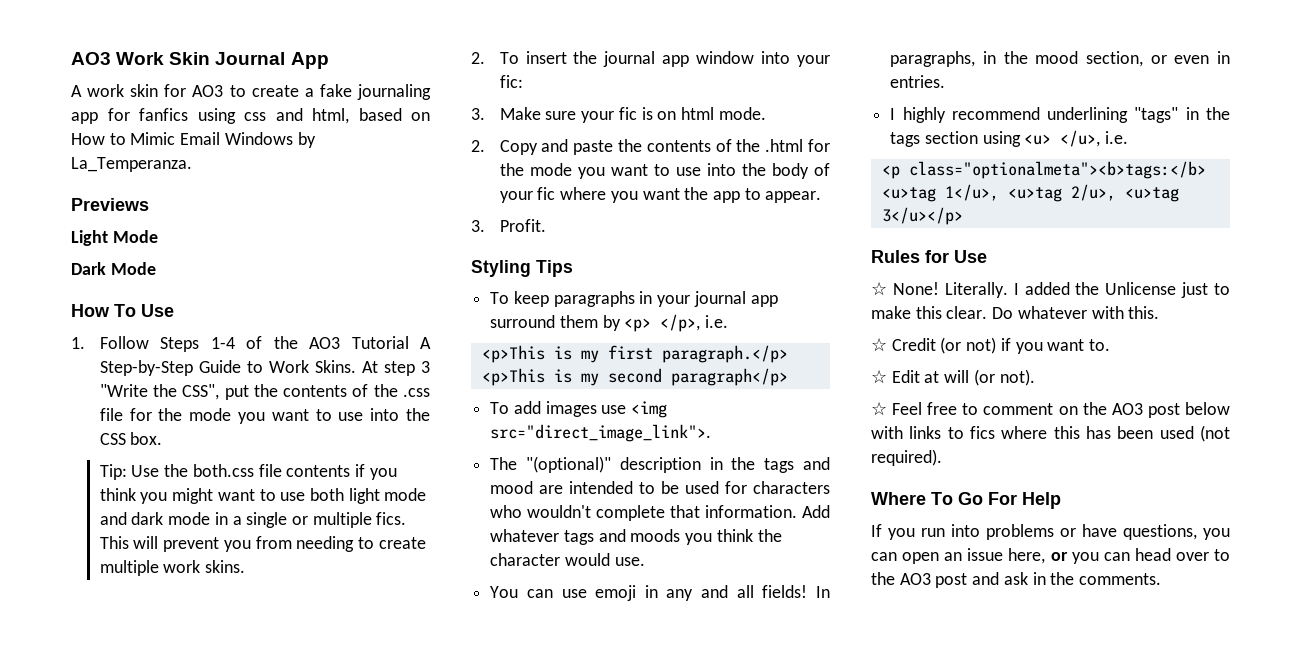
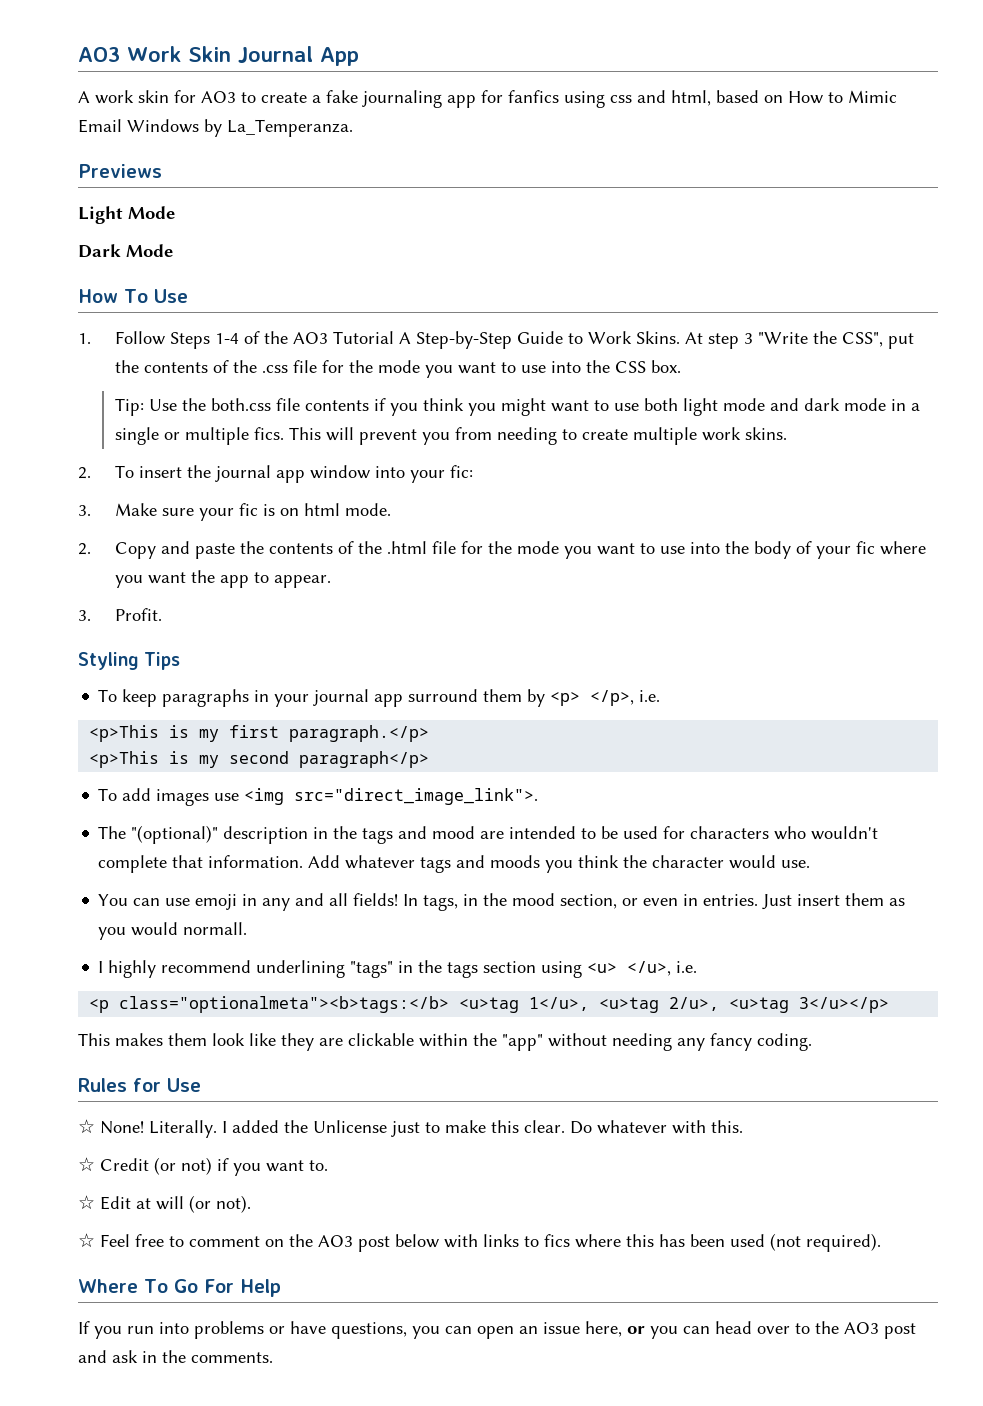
- 2. Copy and paste the contents of the .html for the mode you want to use into the body of your fic where you want the app to appear.
+ 2. Copy and paste the contents of the .html file for the mode you want to use into the body of your fic where you want the app to appear.
- In paragraphs, in the mood section, or even in entries.
+ In tags, in the mood section, or even in entries. Just insert them as you would normall.
+ This makes them look like they are clickable within the "app" without needing any fancy coding.

